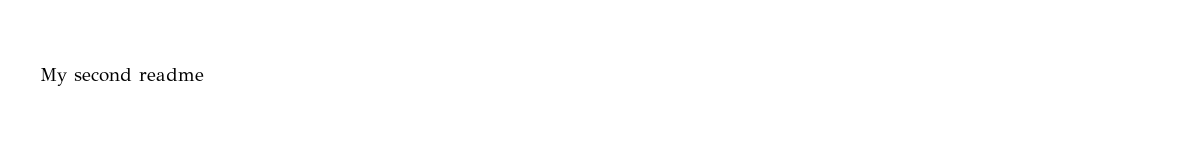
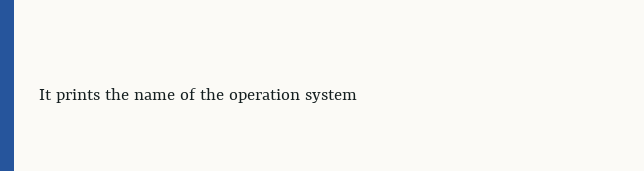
- My second readme
+ It prints the name of the operation system

